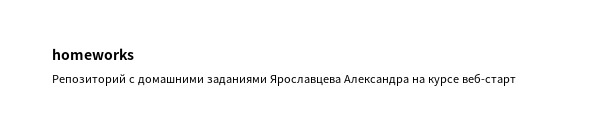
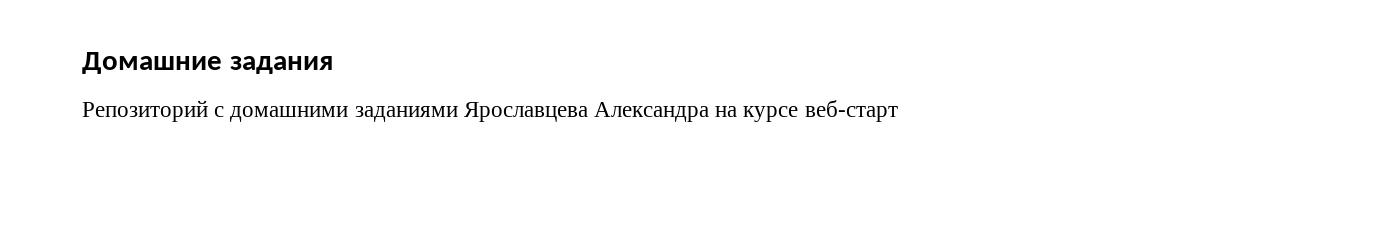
- homeworks
+ Домашние задания

